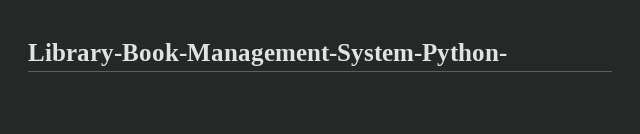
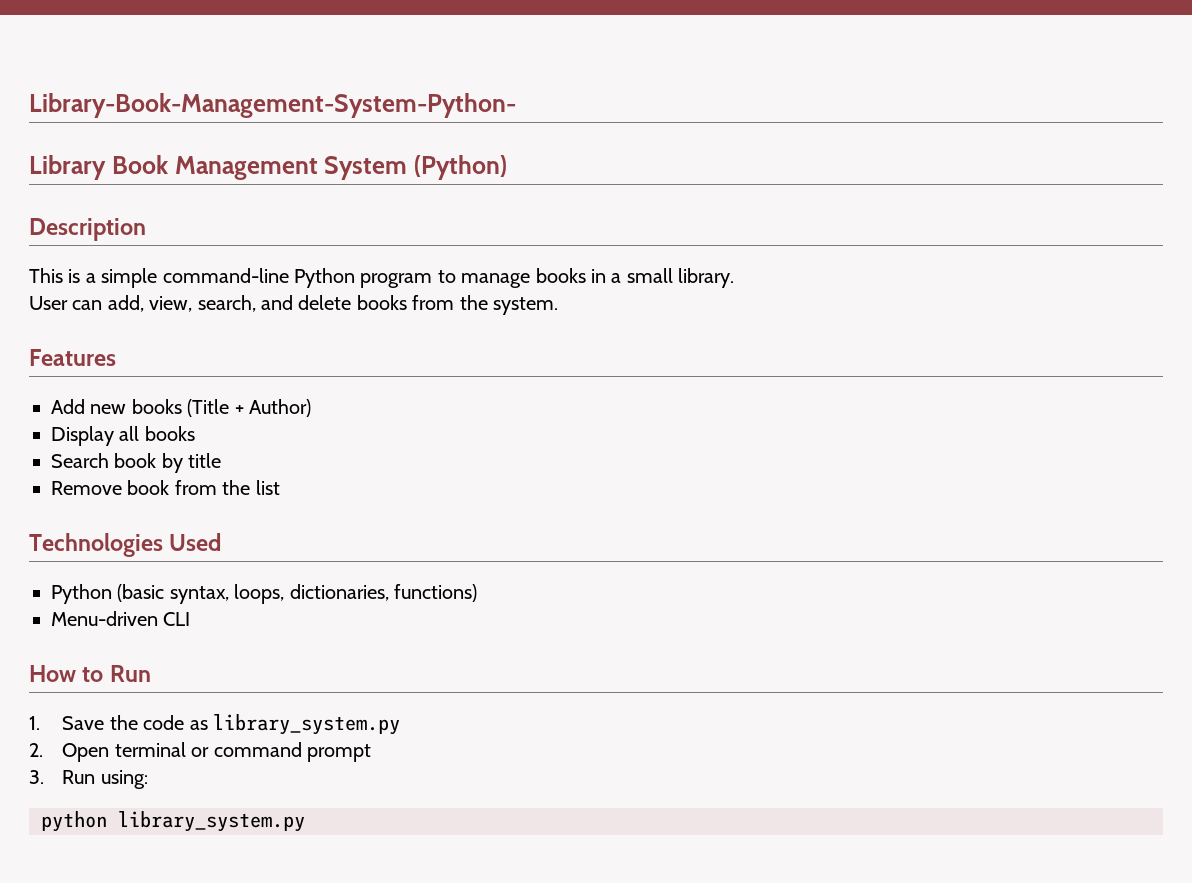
+ Library Book Management System (Python)
+ Description
+ This is a simple command-line Python program to manage books in a small library.
+ User can add, view, search, and delete books from the system.
+ Features
+ Add new books (Title + Author)
+ Display all books
+ Search book by title
+ Remove book from the list
+ Technologies Used
+ Python (basic syntax, loops, dictionaries, functions)
+ Menu-driven CLI
+ How to Run
+ 1. Save the code as library_system.py
+ 2. Open terminal or command prompt
+ 3. Run using:
+ python library_system.py

